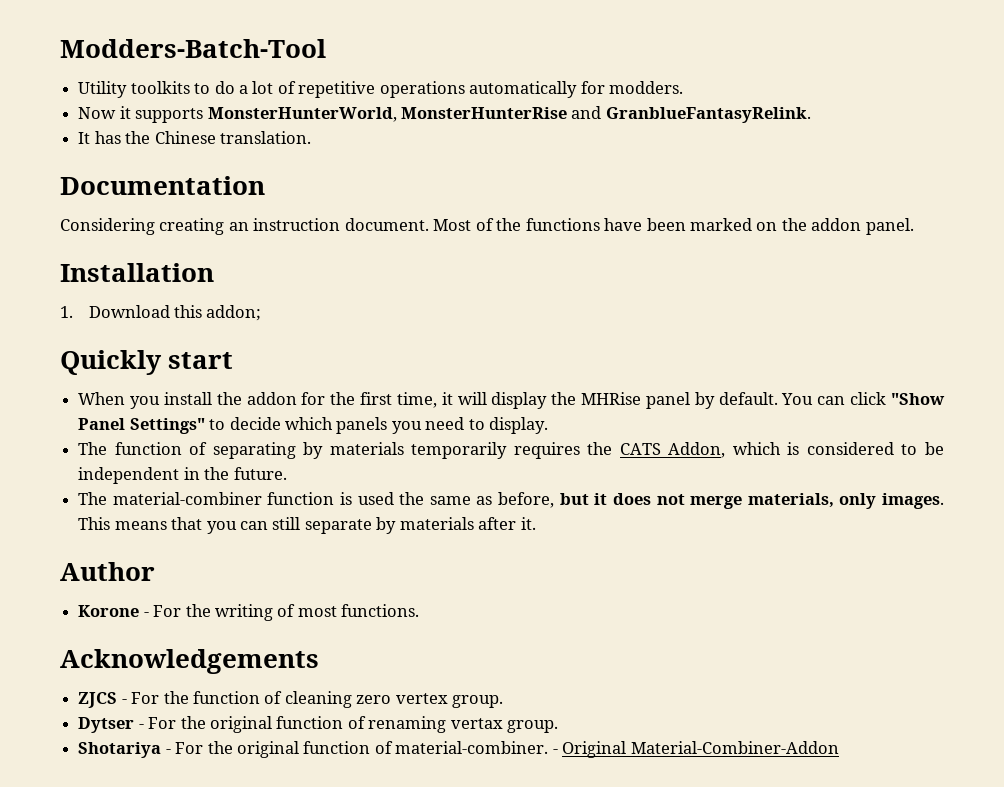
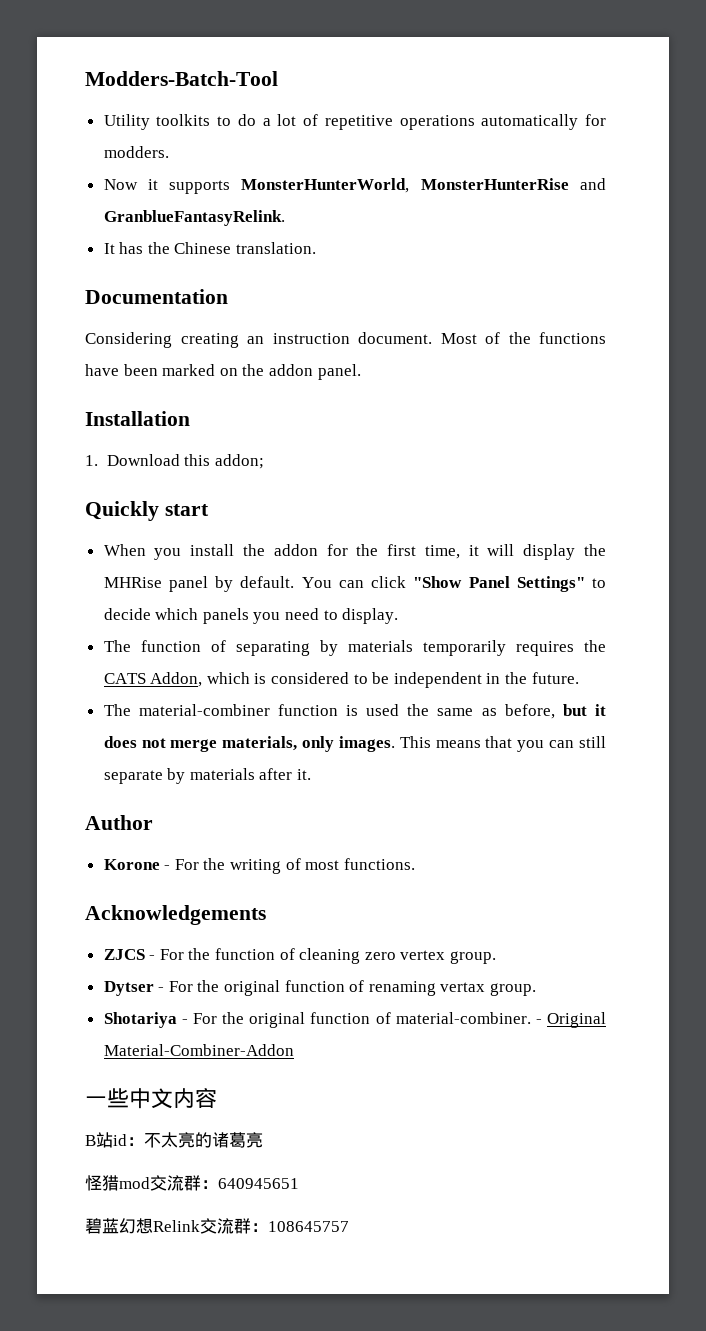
+ 一些中文内容
+ B站id：不太亮的诸葛亮
+ 怪猎mod交流群：640945651
+ 碧蓝幻想Relink交流群：108645757

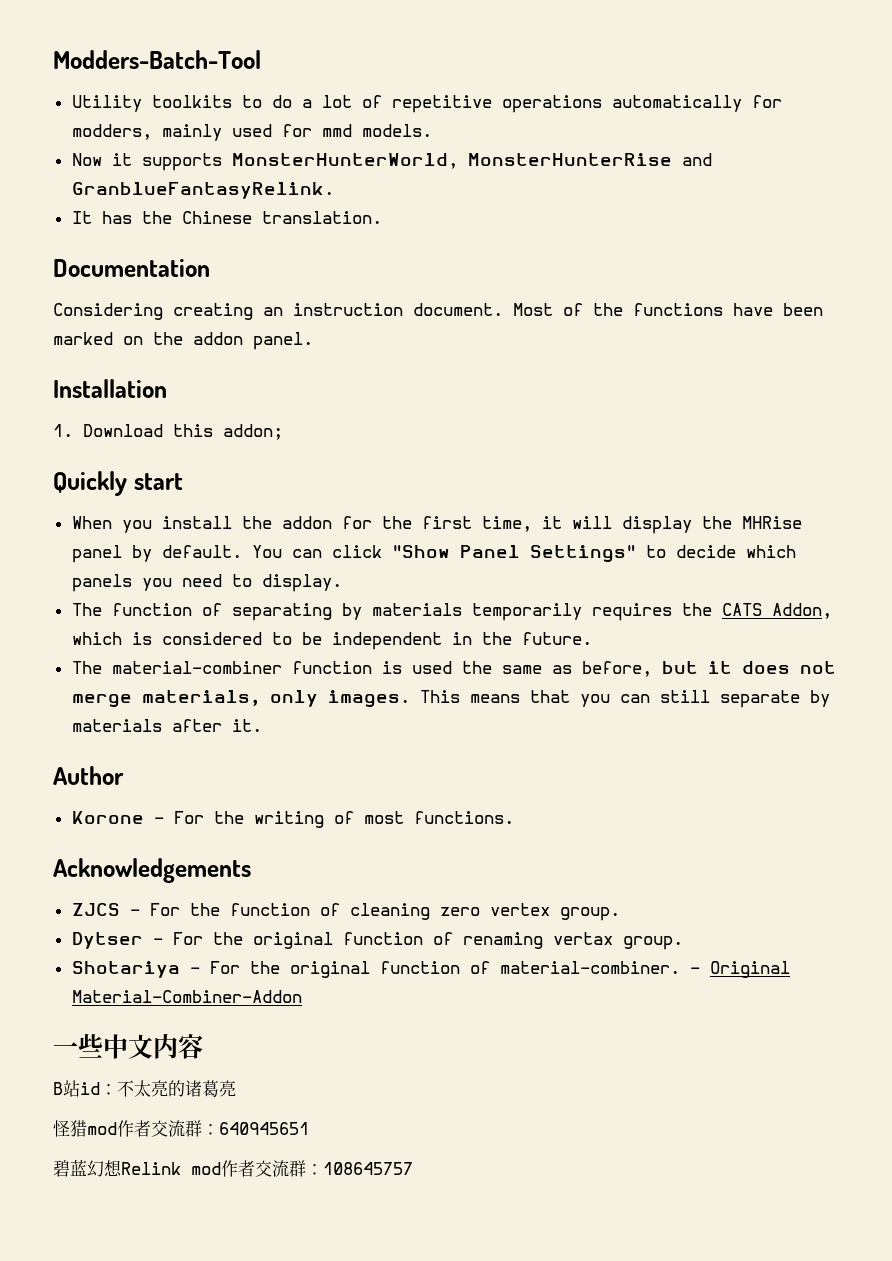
- Utility toolkits to do a lot of repetitive operations automatically for modders.
+ Utility toolkits to do a lot of repetitive operations automatically for modders, mainly used for mmd models.
- 怪猎mod交流群：640945651
+ 怪猎mod作者交流群：640945651
- 碧蓝幻想Relink交流群：108645757
+ 碧蓝幻想Relink mod作者交流群：108645757

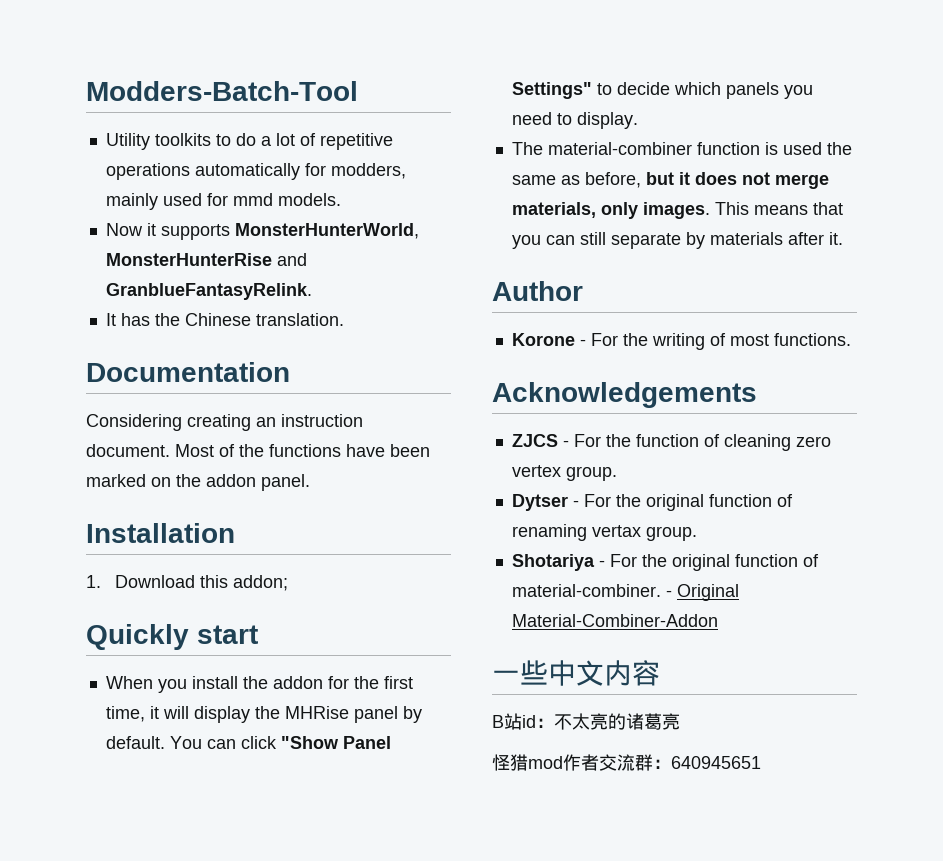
- The function of separating by materials temporarily requires the CATS Addon, which is considered to be independent in the future.
- 碧蓝幻想Relink mod作者交流群：108645757

